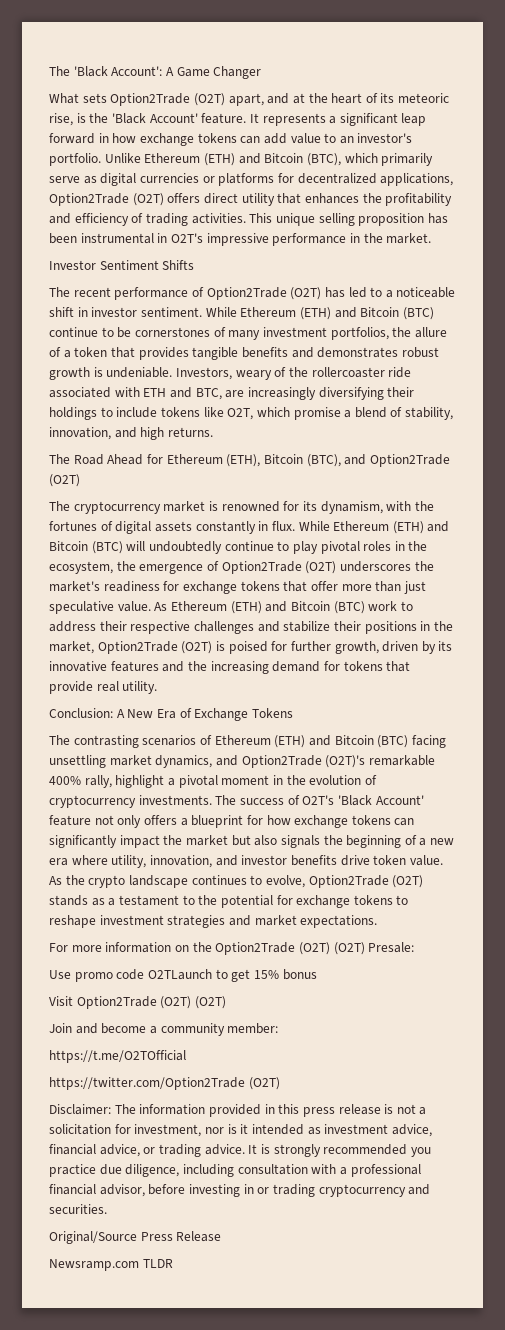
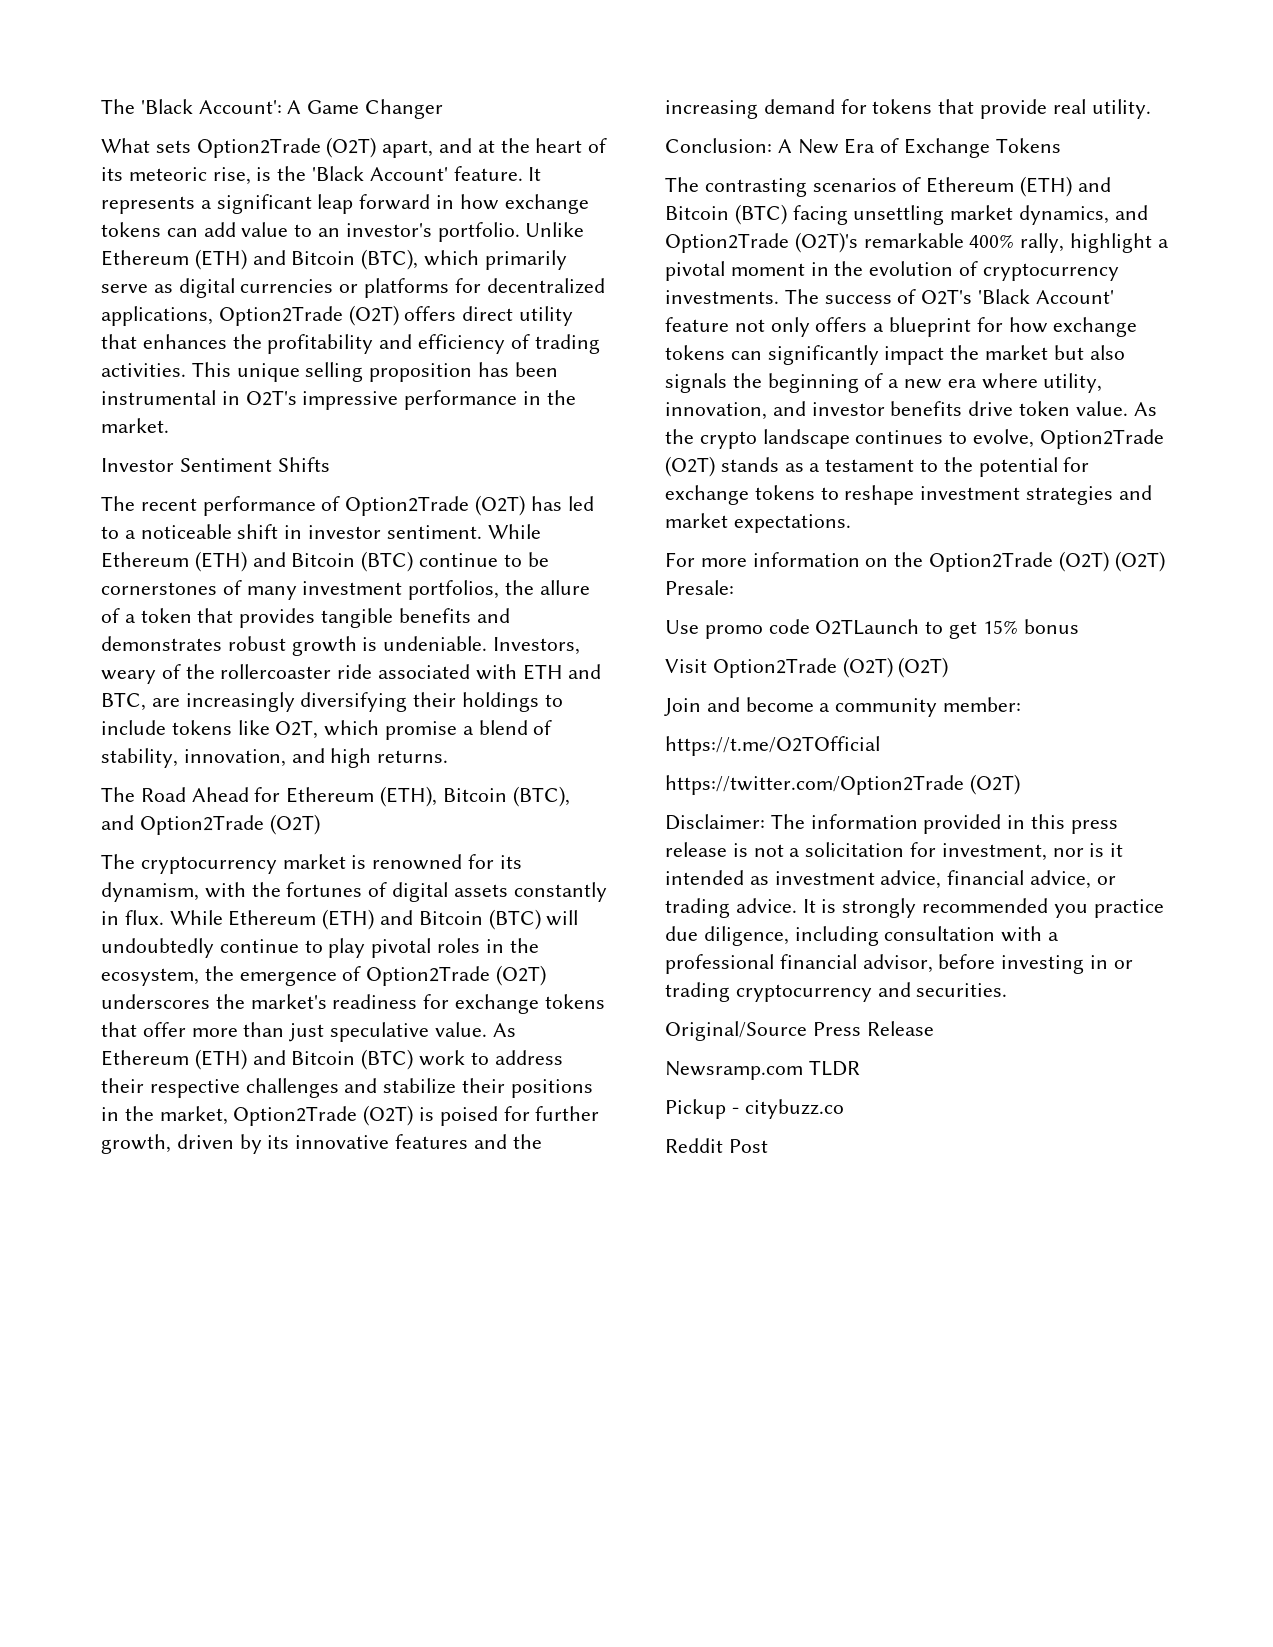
+ Pickup - citybuzz.co
+ Reddit Post

